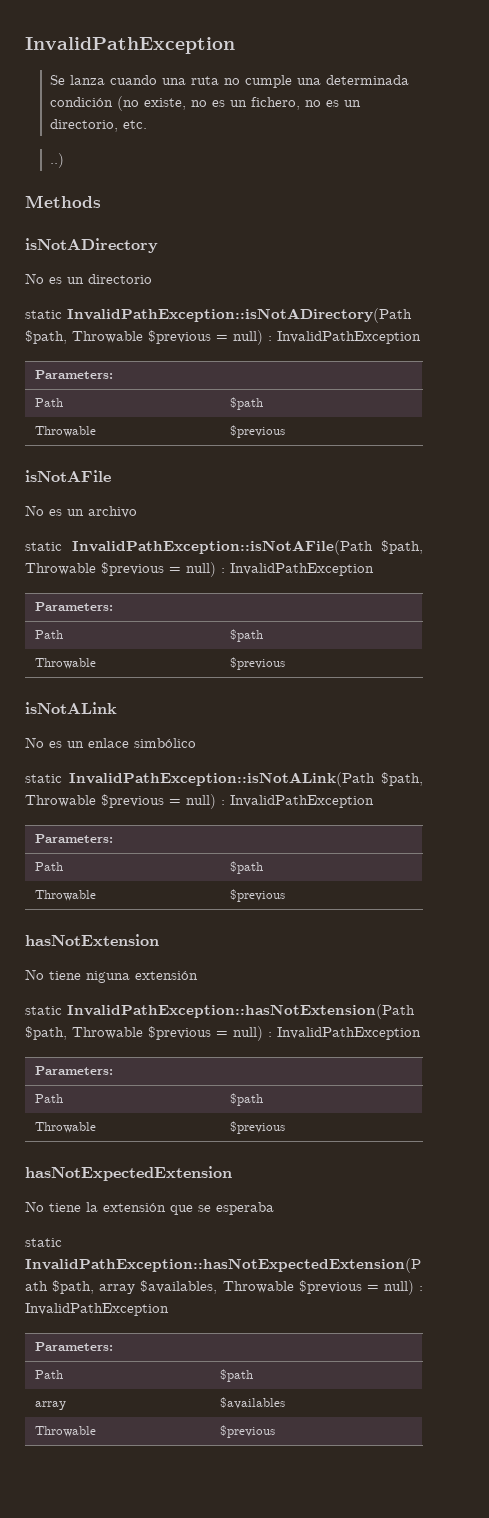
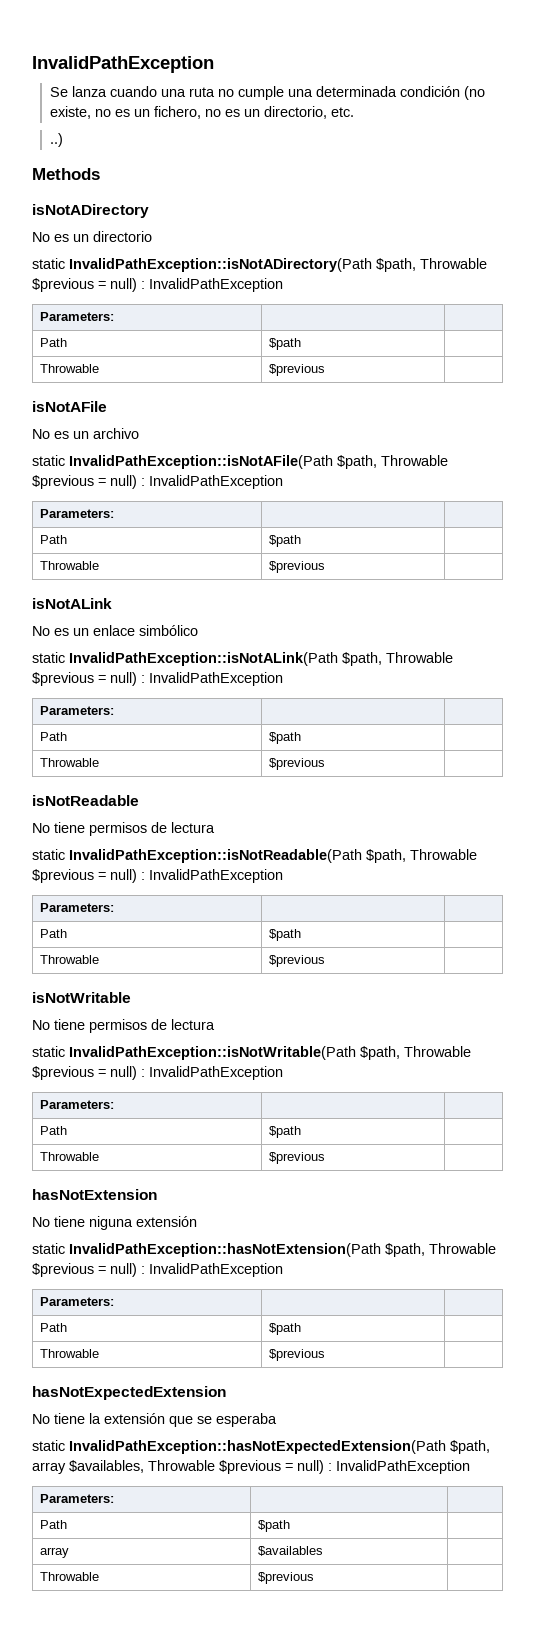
+ isNotReadable
+ No tiene permisos de lectura
+ static InvalidPathException::isNotReadable(Path $path, Throwable $previous = null) : InvalidPathException
+ Parameters: | |
+ Path | $path |
+ Throwable | $previous |
+ isNotWritable
+ No tiene permisos de lectura
+ static InvalidPathException::isNotWritable(Path $path, Throwable $previous = null) : InvalidPathException
+ Parameters: | |
+ Path | $path |
+ Throwable | $previous |

